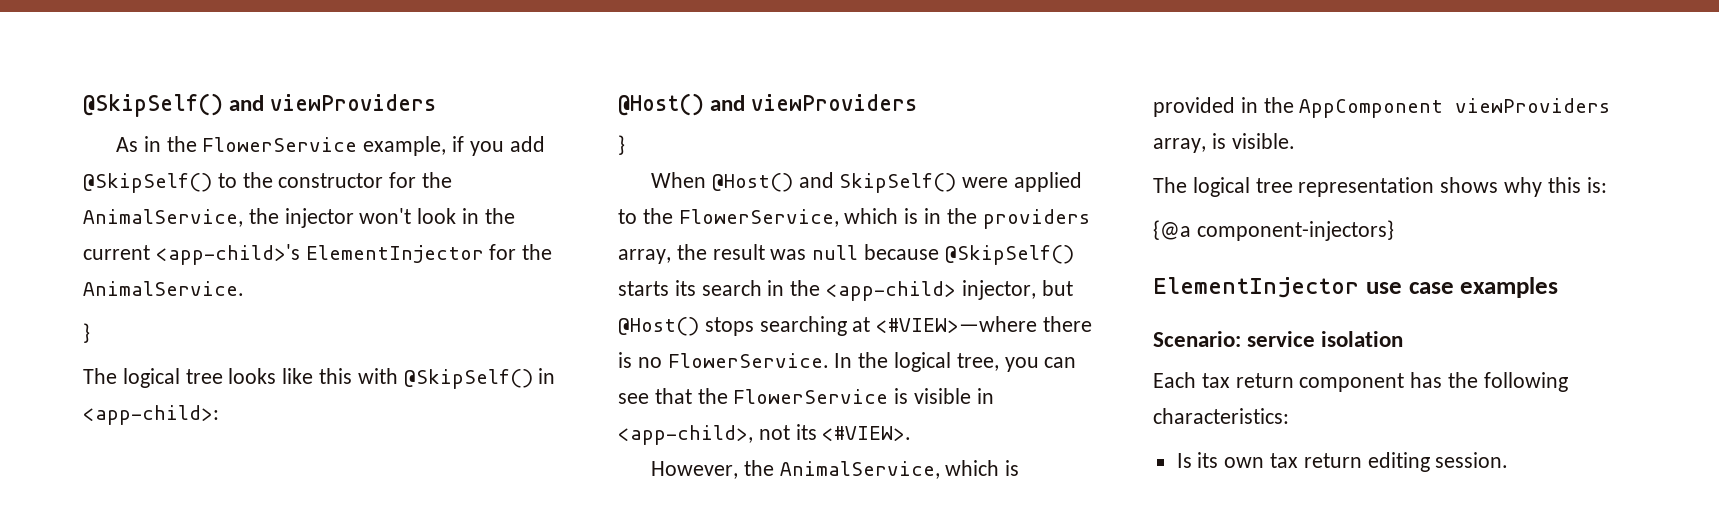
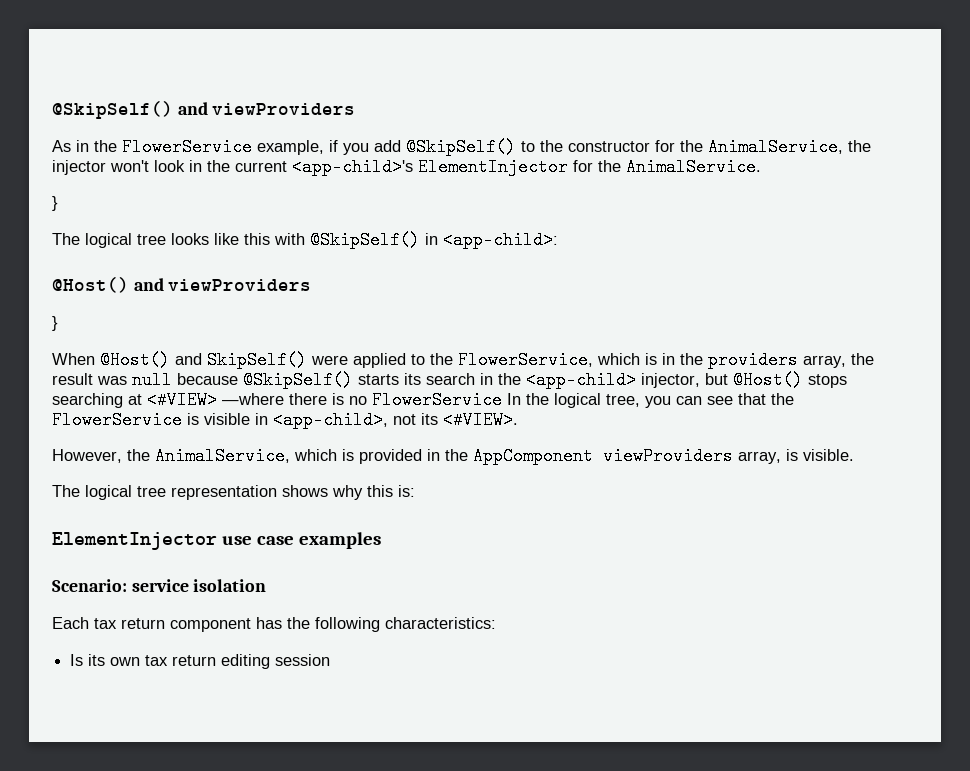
- When @Host() and SkipSelf() were applied to the FlowerService, which is in the providers array, the result was null because @SkipSelf() starts its search in the <app-child> injector, but @Host() stops searching at <#VIEW>—where there is no FlowerService. In the logical tree, you can see that the FlowerService is visible in <app-child>, not its <#VIEW>.
+ When @Host() and SkipSelf() were applied to the FlowerService, which is in the providers array, the result was null because @SkipSelf() starts its search in the <app-child> injector, but @Host() stops searching at <#VIEW> —where there is no FlowerService In the logical tree, you can see that the FlowerService is visible in <app-child>, not its <#VIEW>.
- {@a component-injectors}
- Is its own tax return editing session.
+ Is its own tax return editing session

